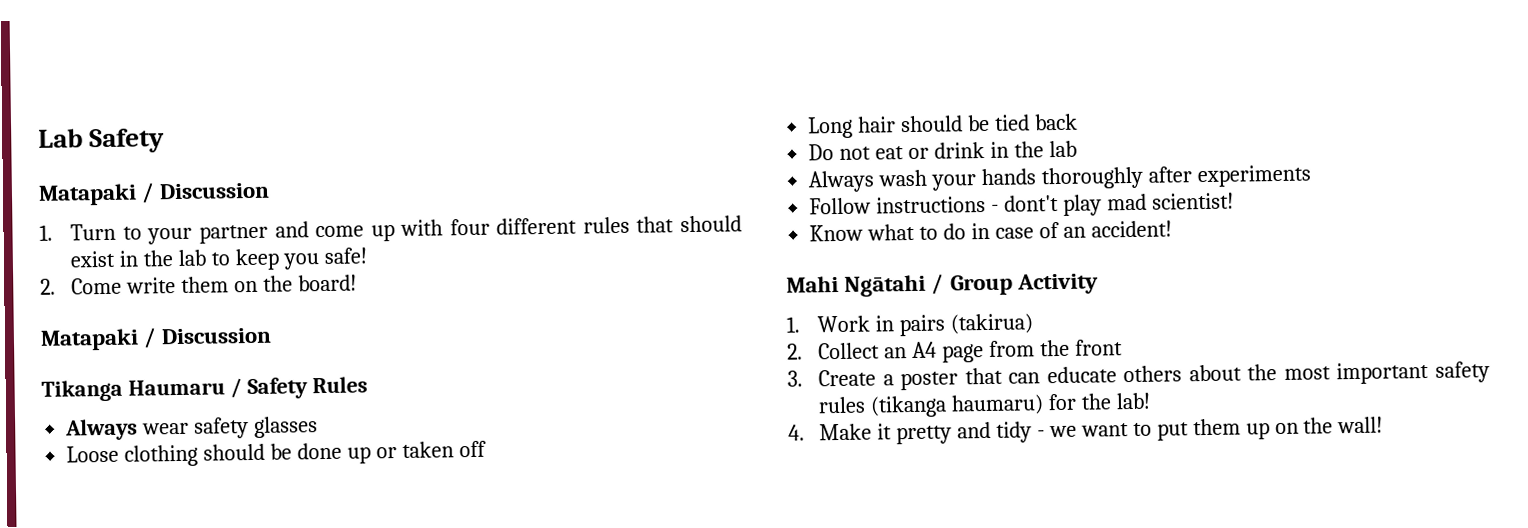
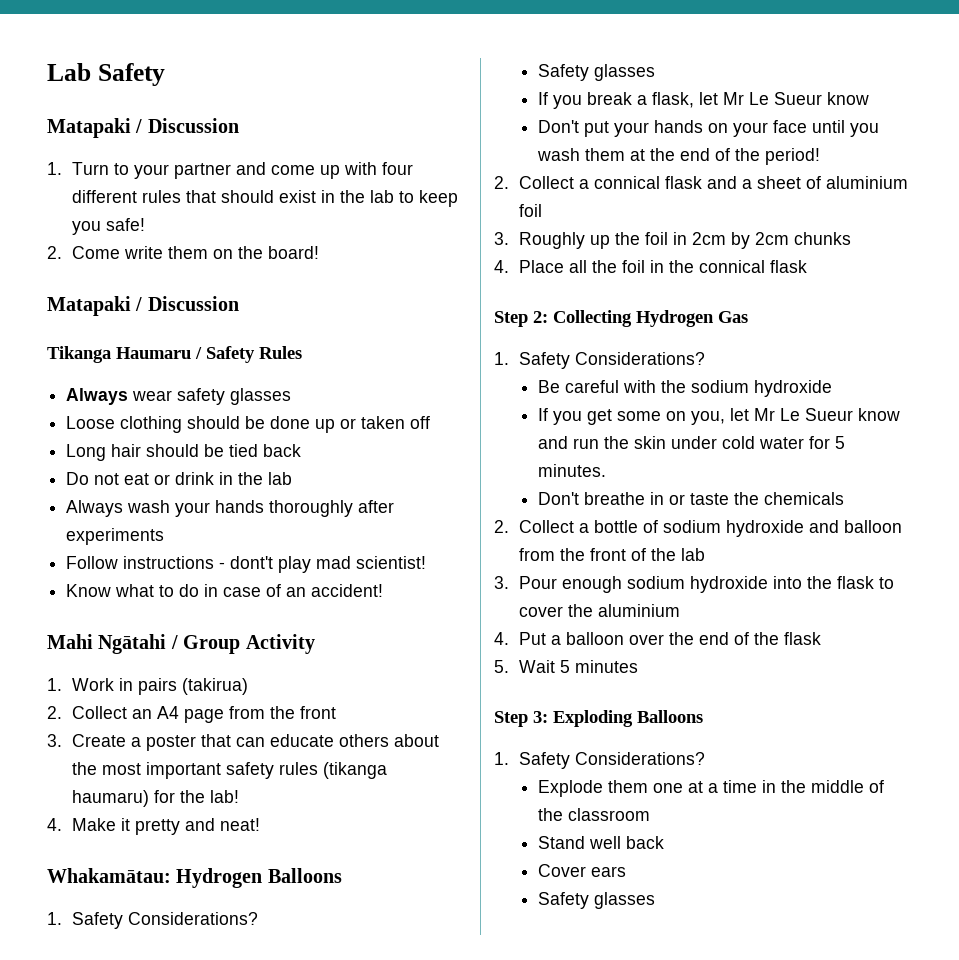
- 4. Make it pretty and tidy - we want to put them up on the wall!
+ 4. Make it pretty and neat!
+ Whakamātau: Hydrogen Balloons
+ 1. Safety Considerations?
+ Safety glasses
+ If you break a flask, let Mr Le Sueur know
+ Don't put your hands on your face until you wash them at the end of the period!
+ 2. Collect a connical flask and a sheet of aluminium foil
+ 3. Roughly up the foil in 2cm by 2cm chunks
+ 4. Place all the foil in the connical flask
+ Step 2: Collecting Hydrogen Gas
+ 1. Safety Considerations?
+ Be careful with the sodium hydroxide
+ If you get some on you, let Mr Le Sueur know and run the skin under cold water for 5 minutes.
+ Don't breathe in or taste the chemicals
+ 2. Collect a bottle of sodium hydroxide and balloon from the front of the lab
+ 3. Pour enough sodium hydroxide into the flask to cover the aluminium
+ 4. Put a balloon over the end of the flask
+ 5. Wait 5 minutes
+ Step 3: Exploding Balloons
+ 1. Safety Considerations?
+ Explode them one at a time in the middle of the classroom
+ Stand well back
+ Cover ears
+ Safety glasses

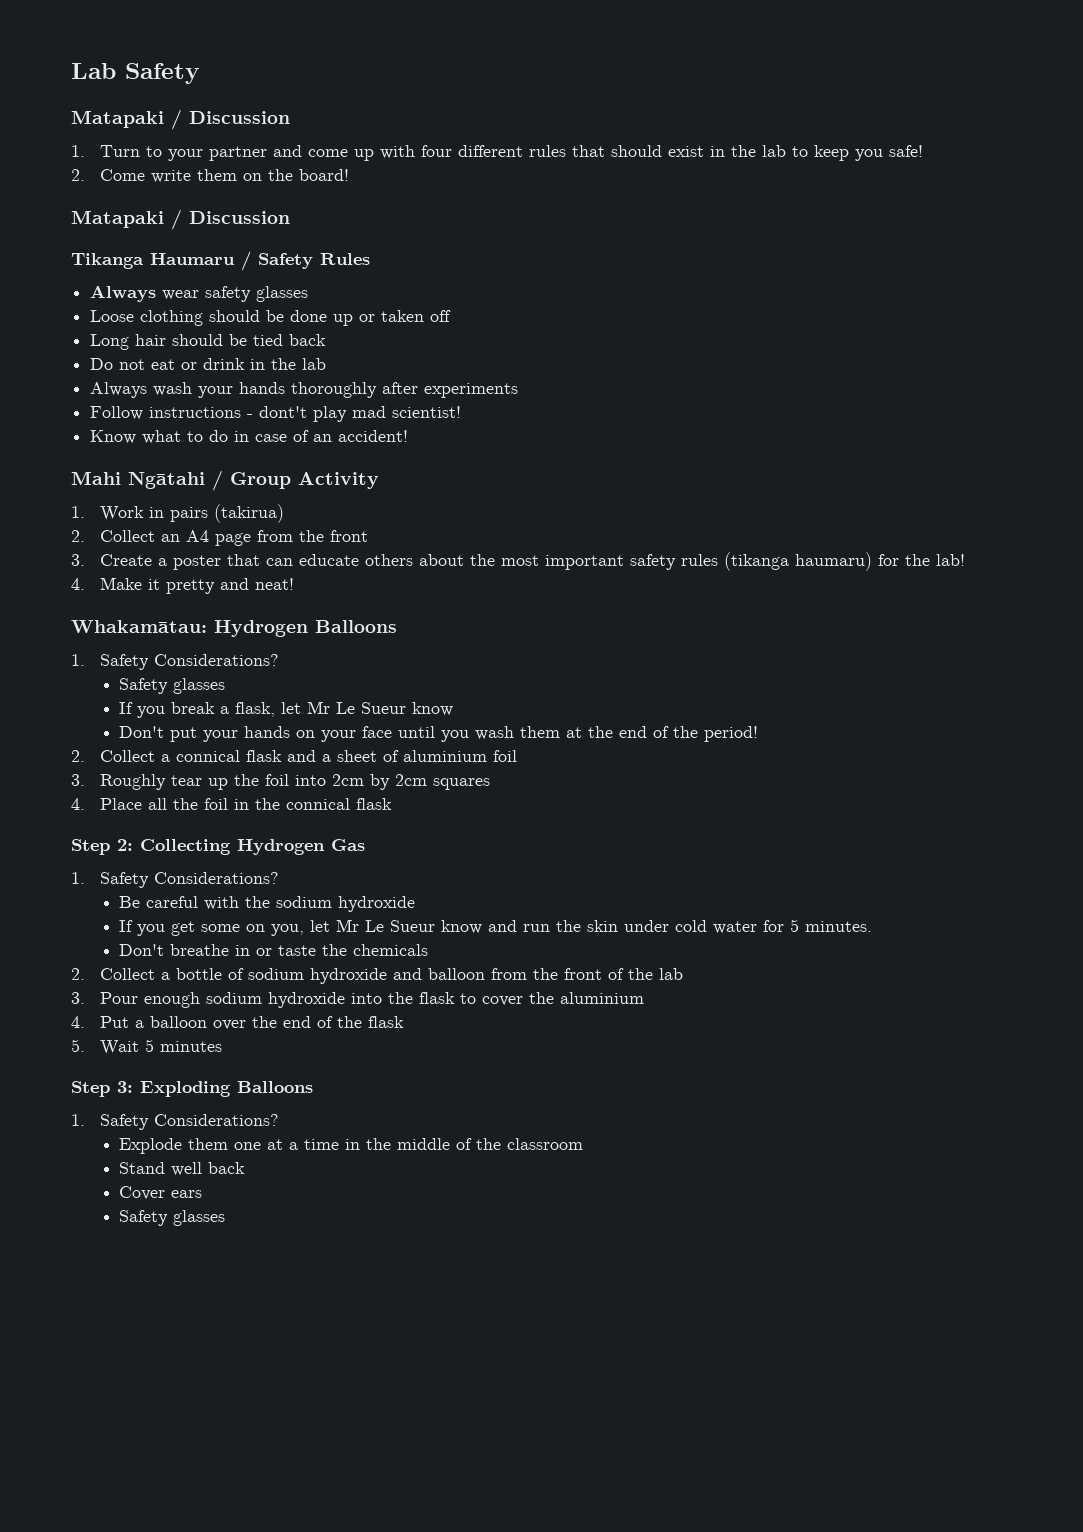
- 3. Roughly up the foil in 2cm by 2cm chunks
+ 3. Roughly tear up the foil into 2cm by 2cm squares

